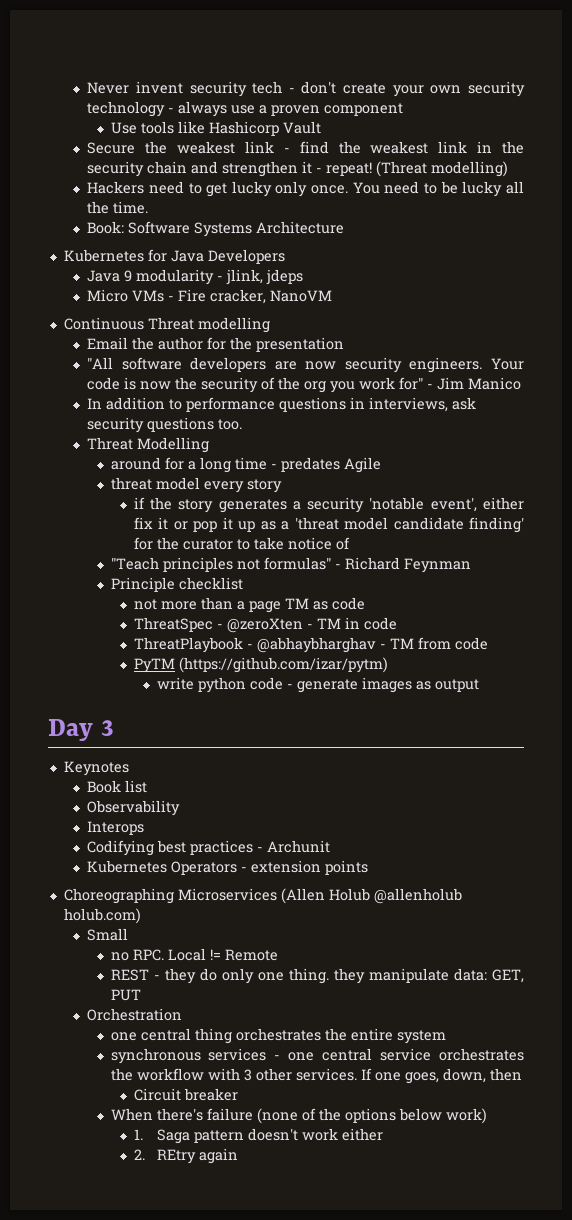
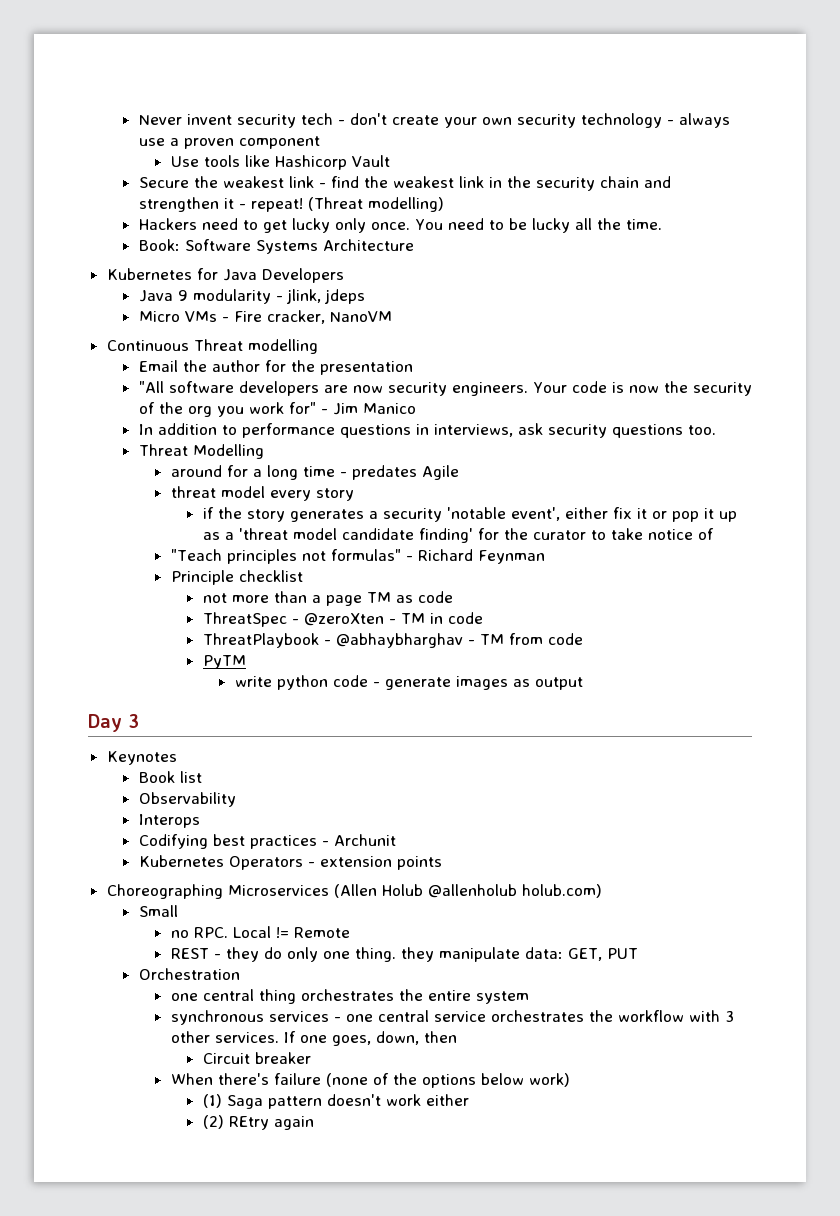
- PyTM (https://github.com/izar/pytm)
+ PyTM
- 1. Saga pattern doesn't work either
+ (1) Saga pattern doesn't work either
- 2. REtry again
+ (2) REtry again

